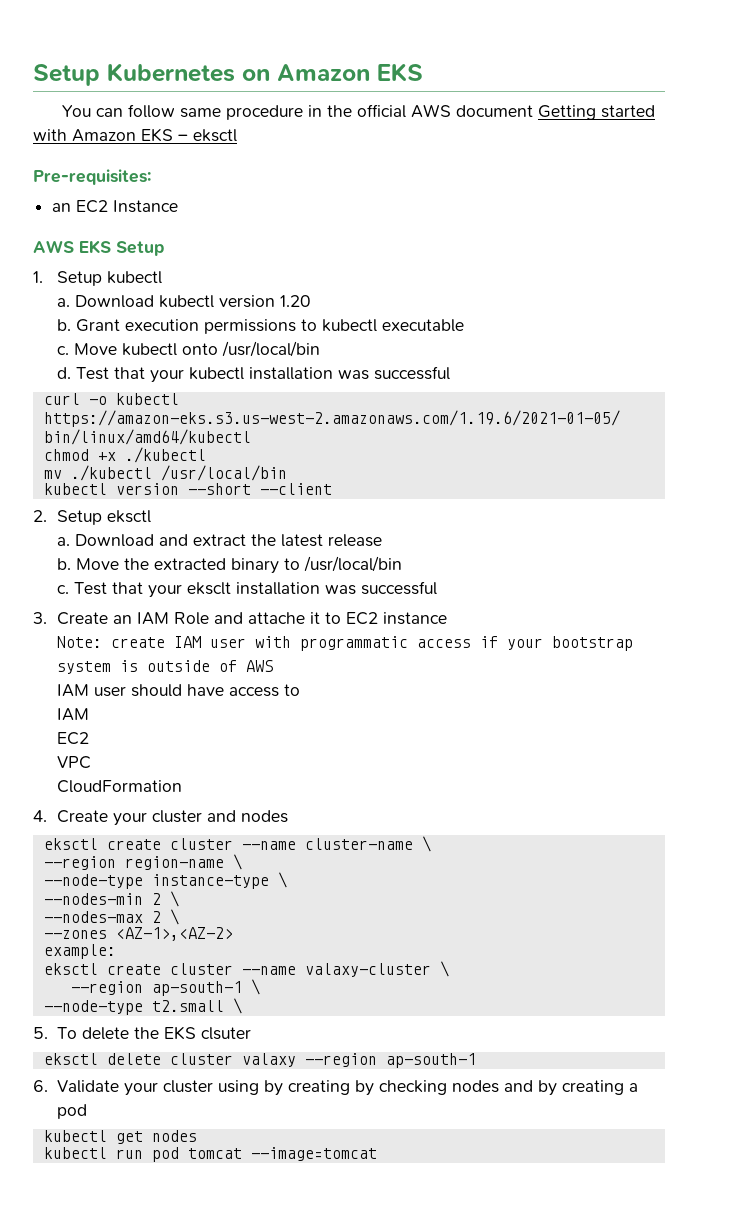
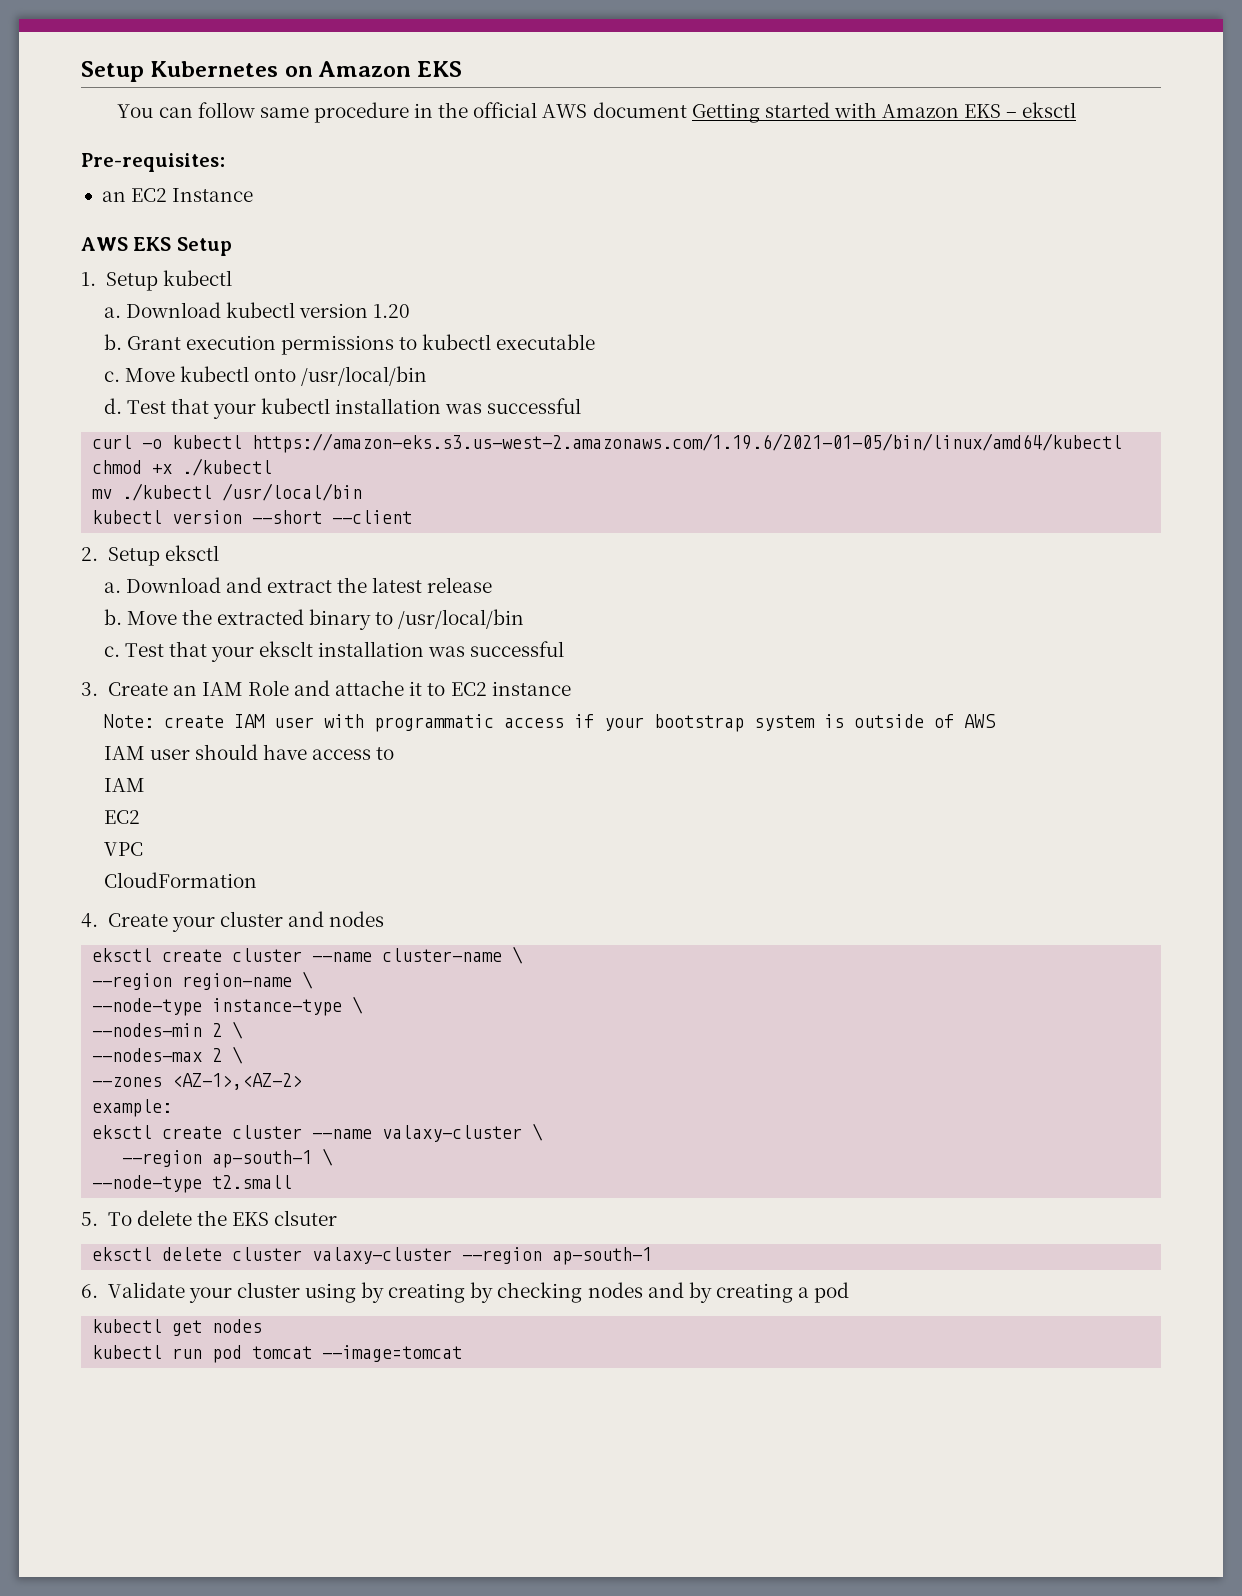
- --node-type t2.small \
+ --node-type t2.small
- eksctl delete cluster valaxy --region ap-south-1
+ eksctl delete cluster valaxy-cluster --region ap-south-1

